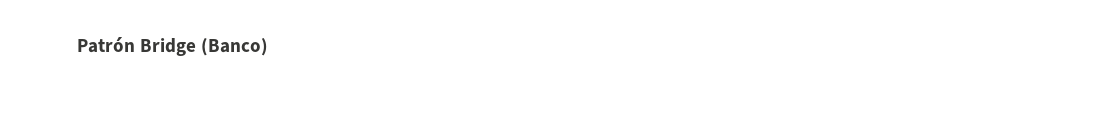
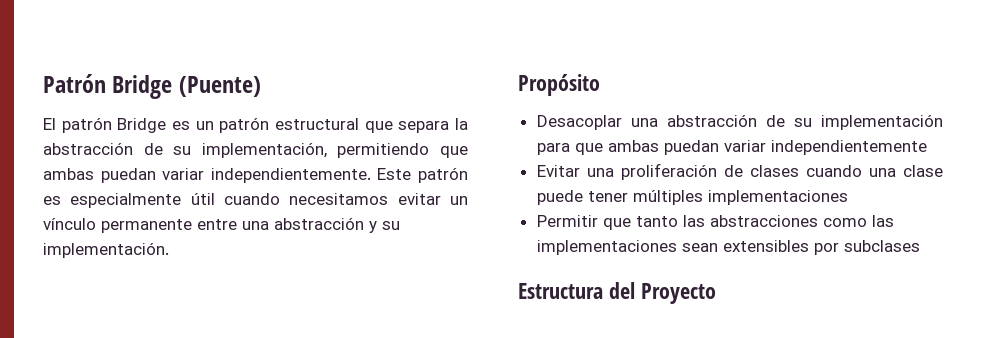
- Patrón Bridge (Banco)
+ Patrón Bridge (Puente)
+ El patrón Bridge es un patrón estructural que separa la abstracción de su implementación, permitiendo que ambas puedan variar independientemente. Este patrón es especialmente útil cuando necesitamos evitar un vínculo permanente entre una abstracción y su implementación.
+ Propósito
+ Desacoplar una abstracción de su implementación para que ambas puedan variar independientemente
+ Evitar una proliferación de clases cuando una clase puede tener múltiples implementaciones
+ Permitir que tanto las abstracciones como las implementaciones sean extensibles por subclases
+ Estructura del Proyecto

